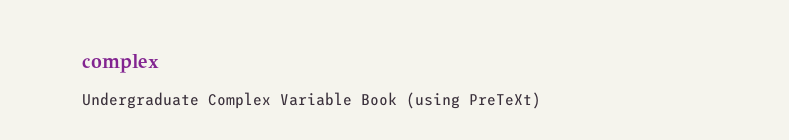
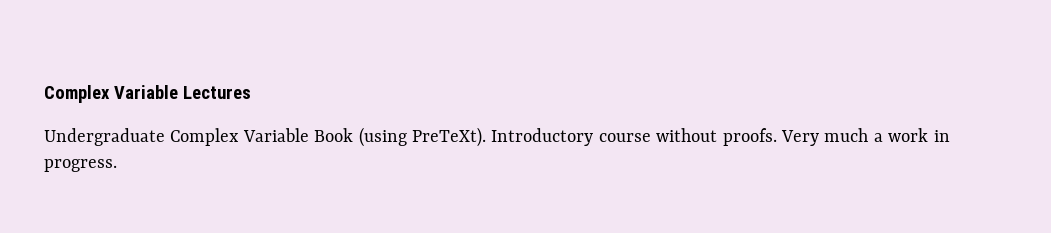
- complex
+ Complex Variable Lectures
- Undergraduate Complex Variable Book (using PreTeXt)
+ Undergraduate Complex Variable Book (using PreTeXt). Introductory course without proofs. Very much a work in progress.

